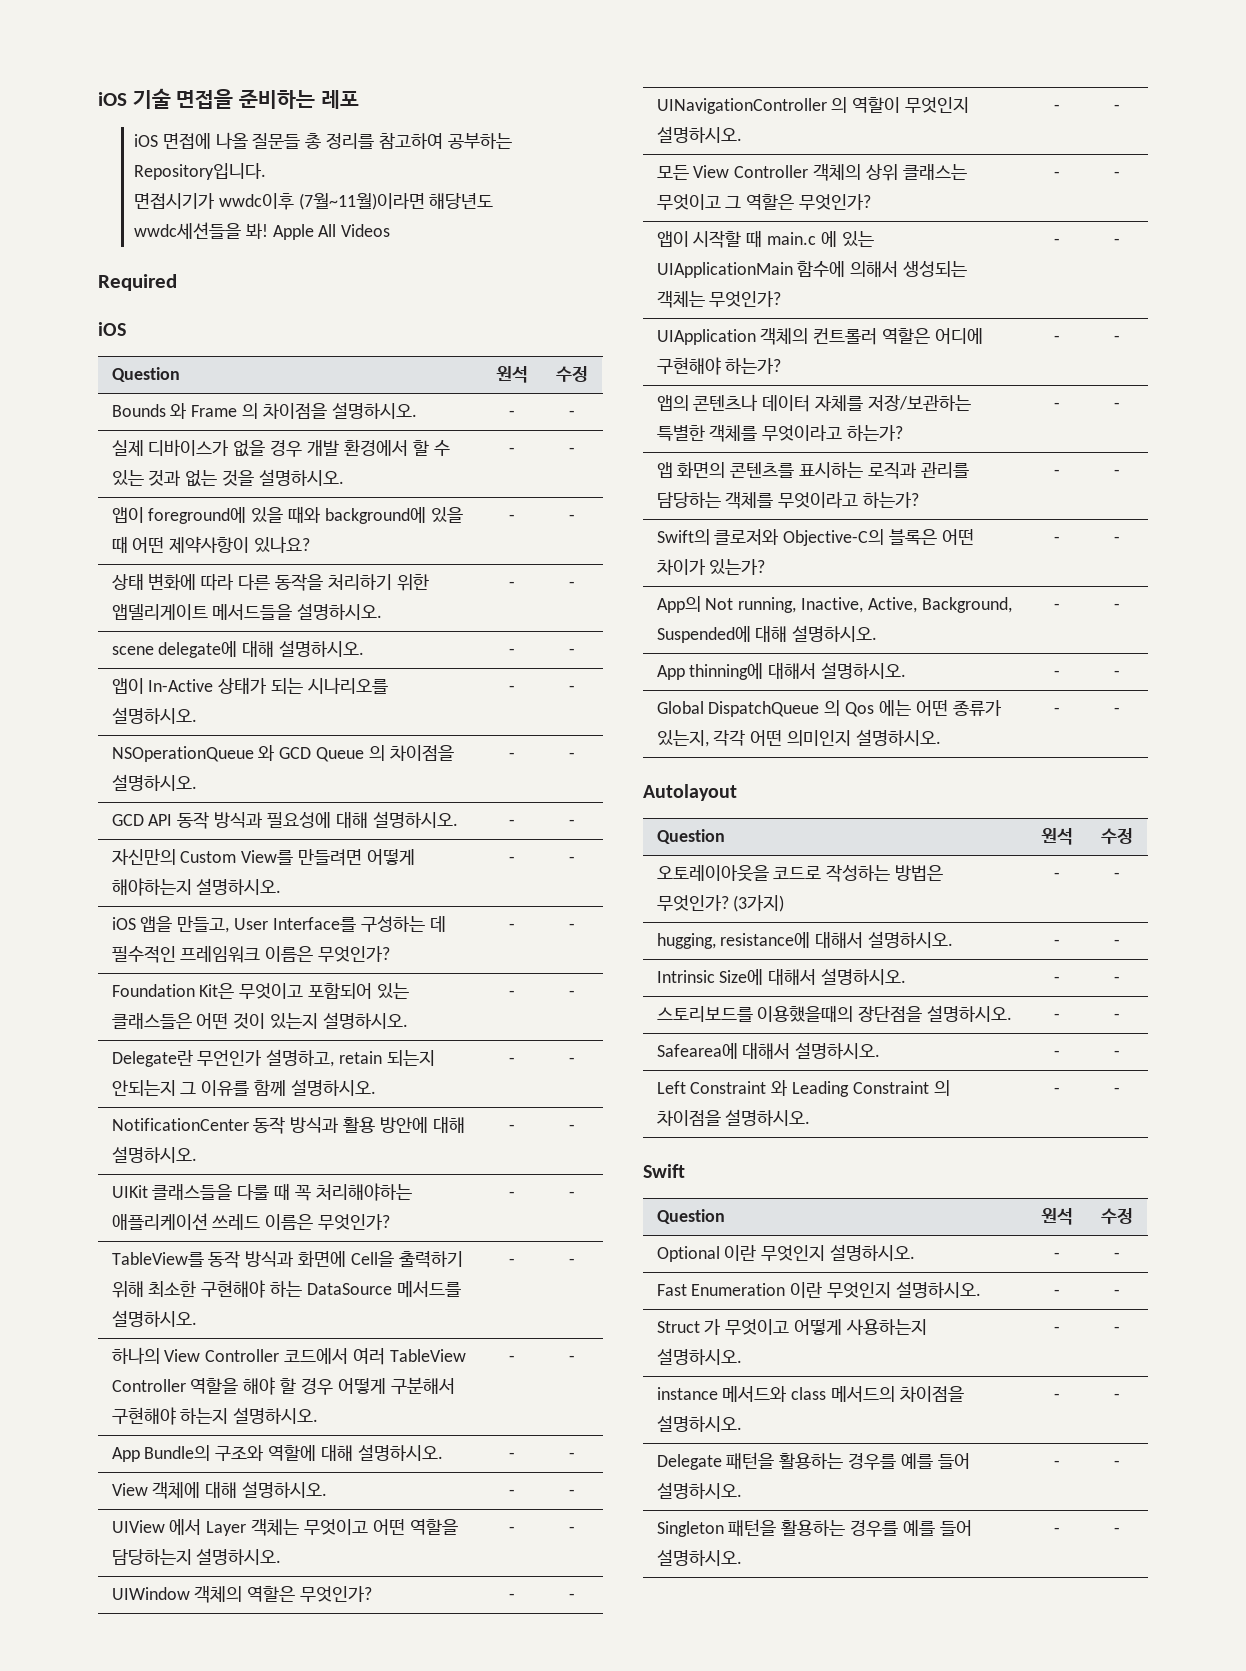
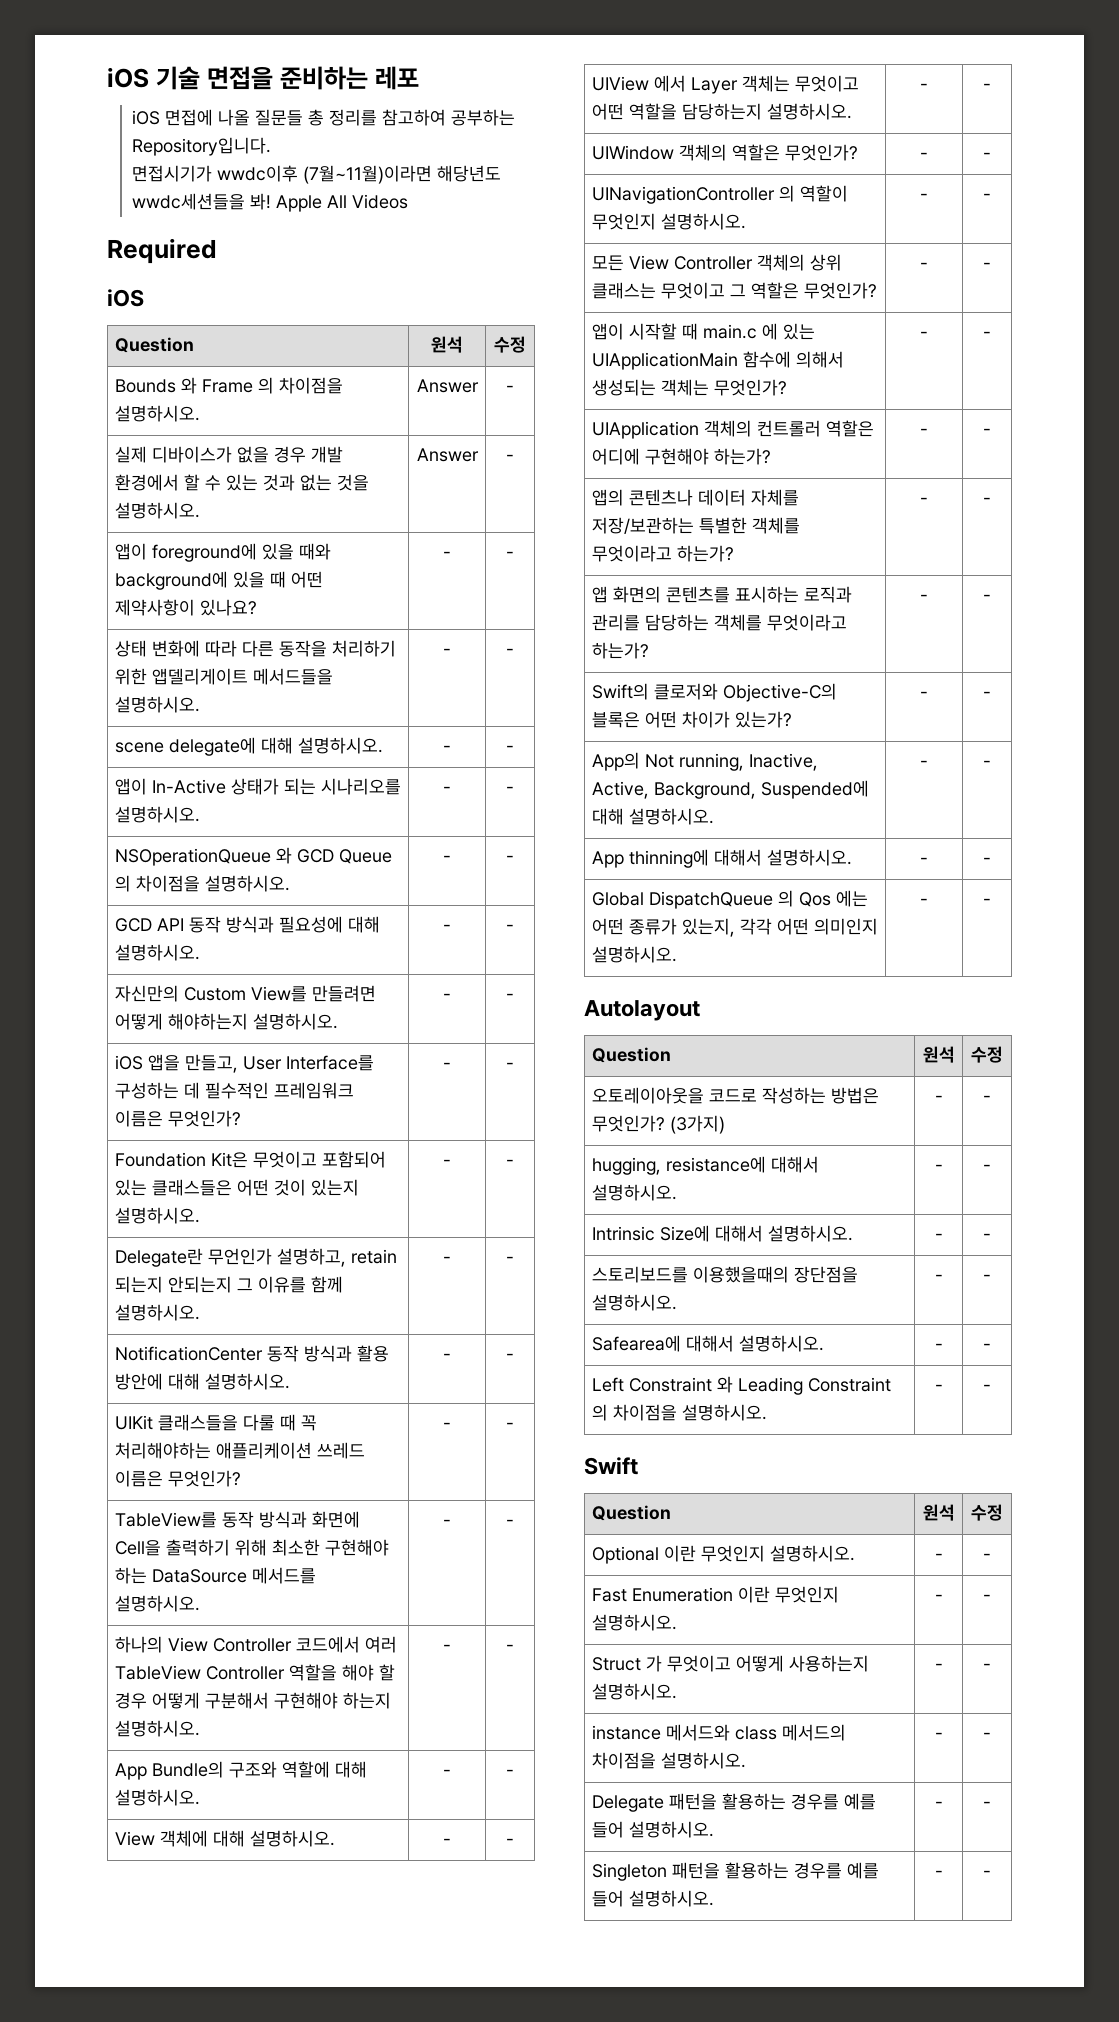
- Bounds 와 Frame 의 차이점을 설명하시오. | - | -
+ Bounds 와 Frame 의 차이점을 설명하시오. | Answer | -
- 실제 디바이스가 없을 경우 개발 환경에서 할 수 있는 것과 없는 것을 설명하시오. | - | -
+ 실제 디바이스가 없을 경우 개발 환경에서 할 수 있는 것과 없는 것을 설명하시오. | Answer | -

